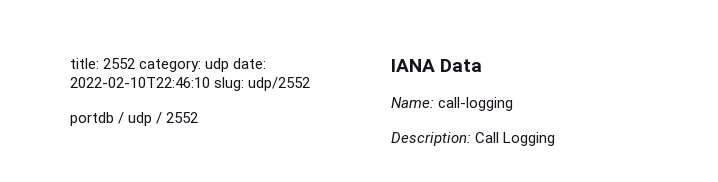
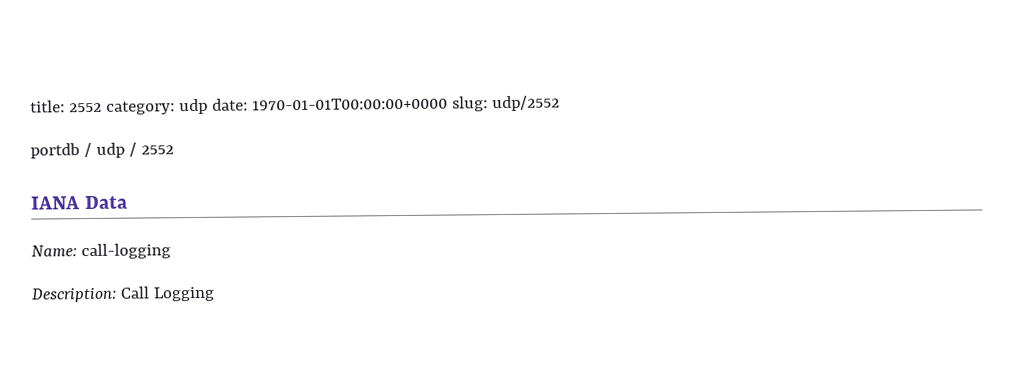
- title: 2552 category: udp date: 2022-02-10T22:46:10 slug: udp/2552
+ title: 2552 category: udp date: 1970-01-01T00:00:00+0000 slug: udp/2552

